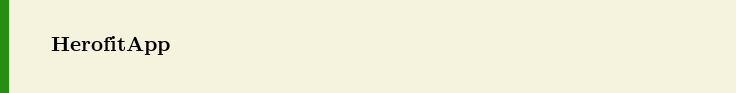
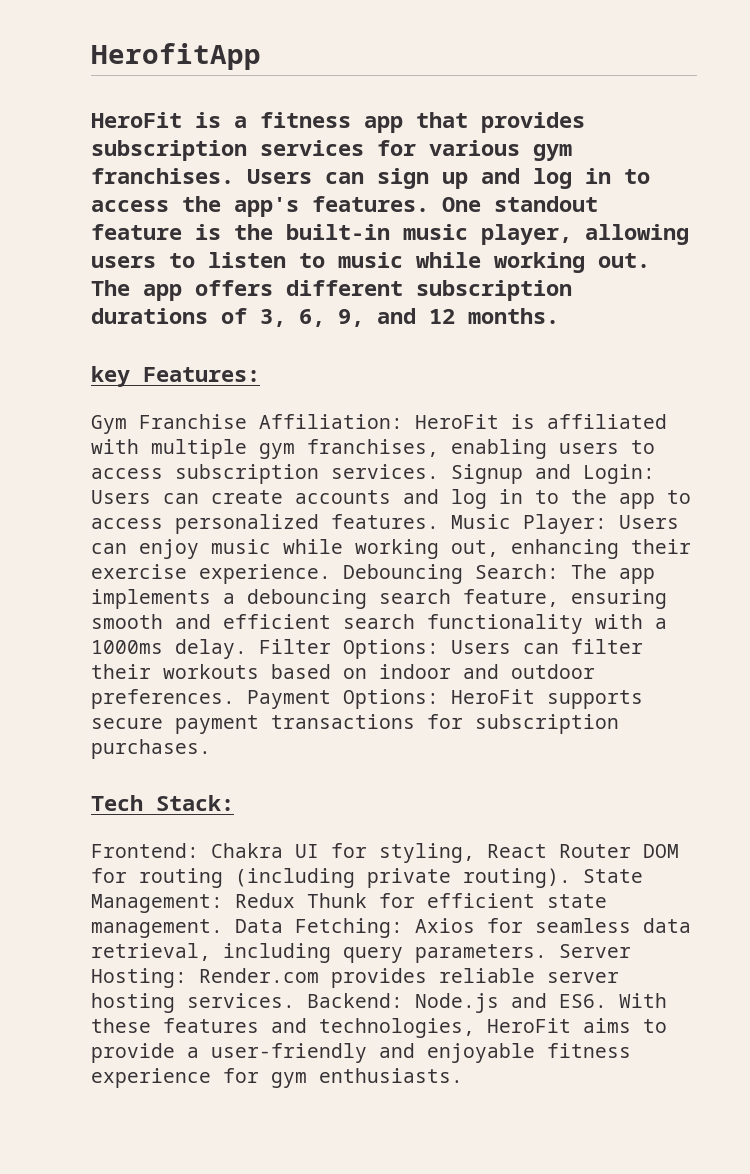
+ HeroFit is a fitness app that provides subscription services for various gym franchises. Users can sign up and log in to access the app's features. One standout feature is the built-in music player, allowing users to listen to music while working out. The app offers different subscription durations of 3, 6, 9, and 12 months.
+ key Features:
+ Gym Franchise Affiliation: HeroFit is affiliated with multiple gym franchises, enabling users to access subscription services. Signup and Login: Users can create accounts and log in to the app to access personalized features. Music Player: Users can enjoy music while working out, enhancing their exercise experience. Debouncing Search: The app implements a debouncing search feature, ensuring smooth and efficient search functionality with a 1000ms delay. Filter Options: Users can filter their workouts based on indoor and outdoor preferences. Payment Options: HeroFit supports secure payment transactions for subscription purchases.
+ Tech Stack:
+ Frontend: Chakra UI for styling, React Router DOM for routing (including private routing). State Management: Redux Thunk for efficient state management. Data Fetching: Axios for seamless data retrieval, including query parameters. Server Hosting: Render.com provides reliable server hosting services. Backend: Node.js and ES6. With these features and technologies, HeroFit aims to provide a user-friendly and enjoyable fitness experience for gym enthusiasts.

